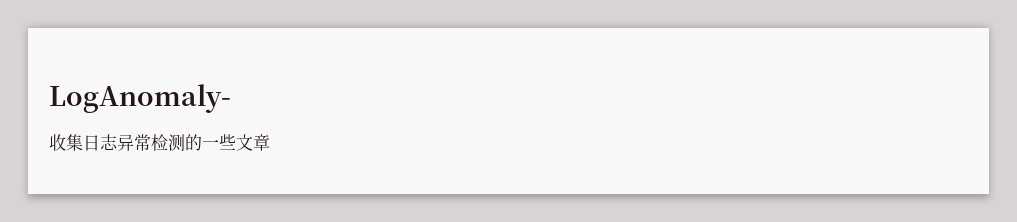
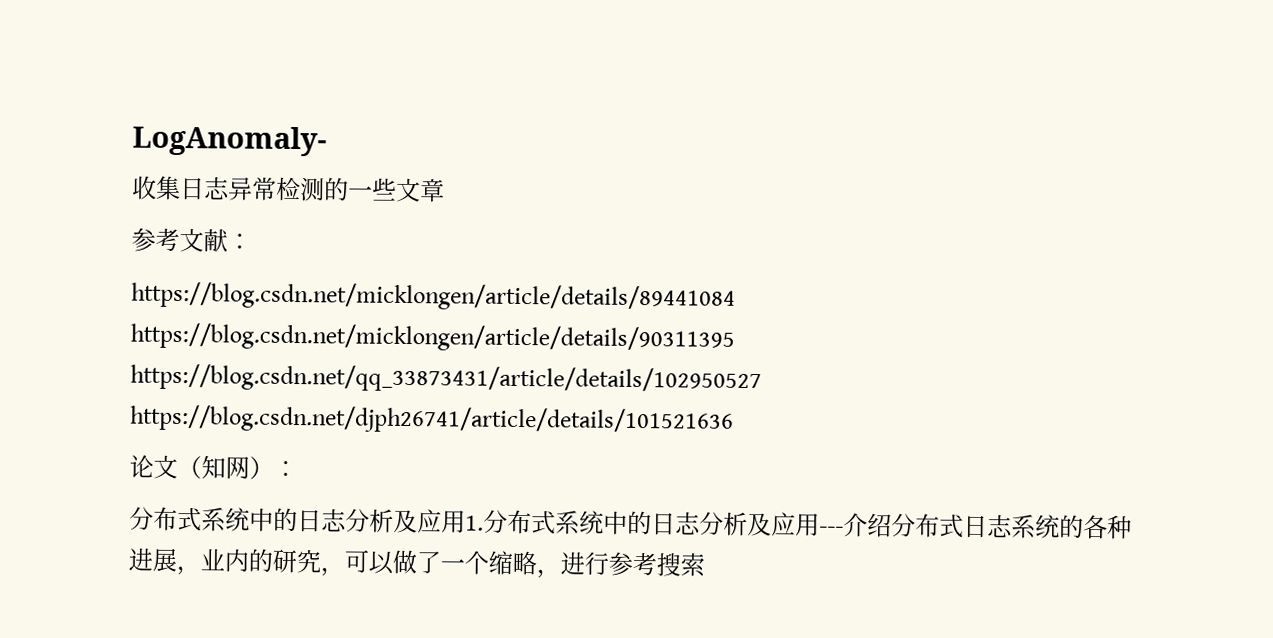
+ 参考文献：
+ https://blog.csdn.net/micklongen/article/details/89441084 https://blog.csdn.net/micklongen/article/details/90311395 https://blog.csdn.net/qq_33873431/article/details/102950527 https://blog.csdn.net/djph26741/article/details/101521636
+ 论文（知网）：
+ 分布式系统中的日志分析及应用1.分布式系统中的日志分析及应用---介绍分布式日志系统的各种进展，业内的研究，可以做了一个缩略，进行参考搜索

